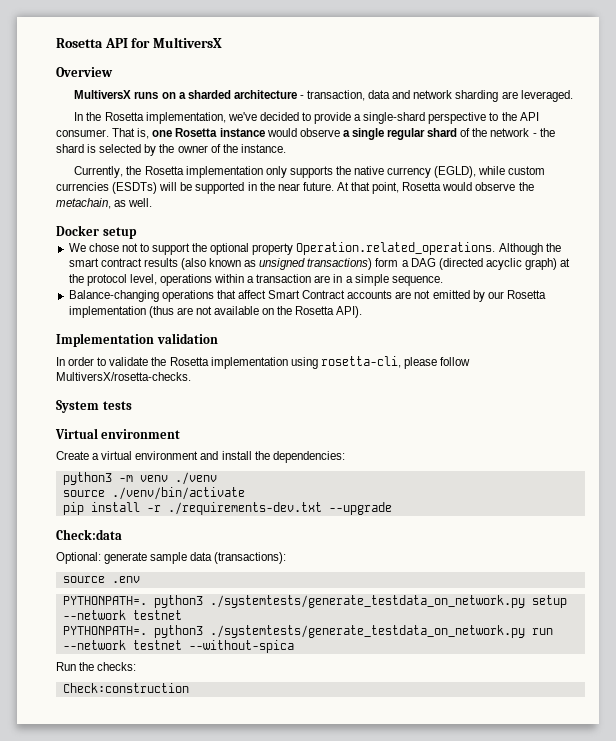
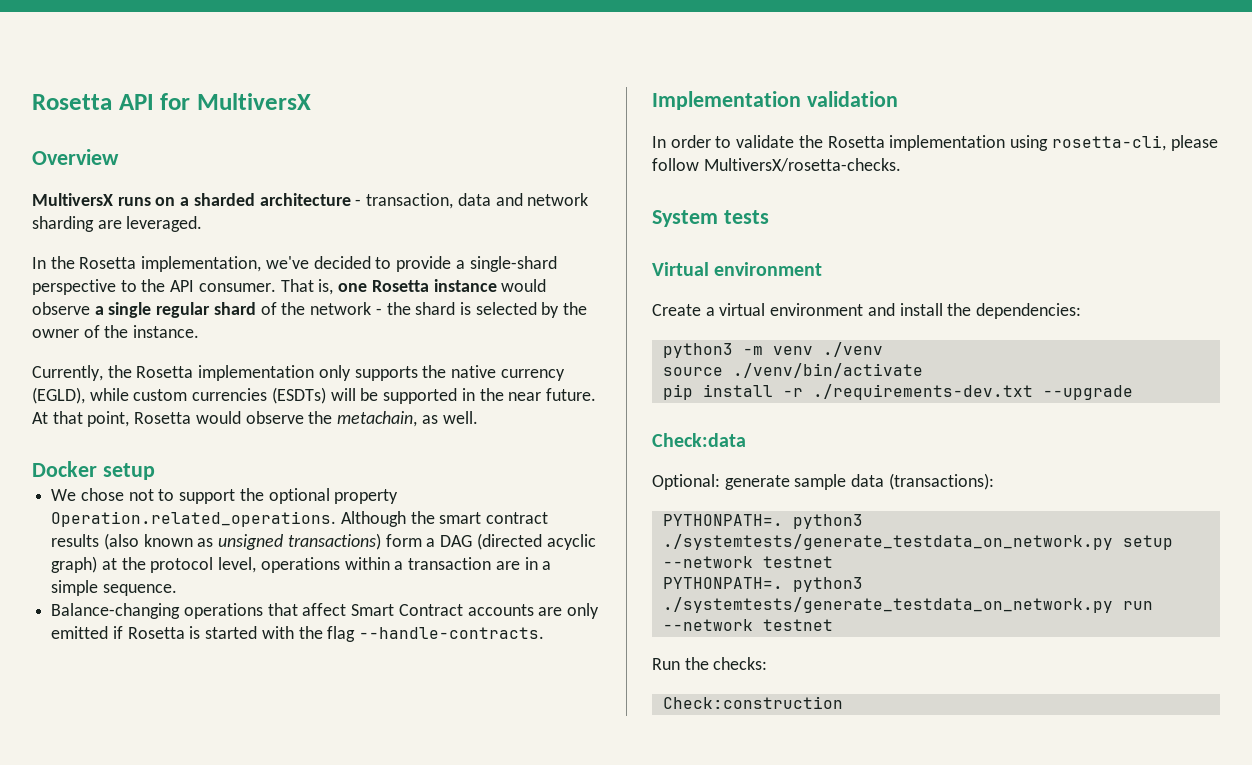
- Balance-changing operations that affect Smart Contract accounts are not emitted by our Rosetta implementation (thus are not available on the Rosetta API).
+ Balance-changing operations that affect Smart Contract accounts are only emitted if Rosetta is started with the flag --handle-contracts.
- source .env
- PYTHONPATH=. python3 ./systemtests/generate_testdata_on_network.py run --network testnet --without-spica
+ PYTHONPATH=. python3 ./systemtests/generate_testdata_on_network.py run --network testnet

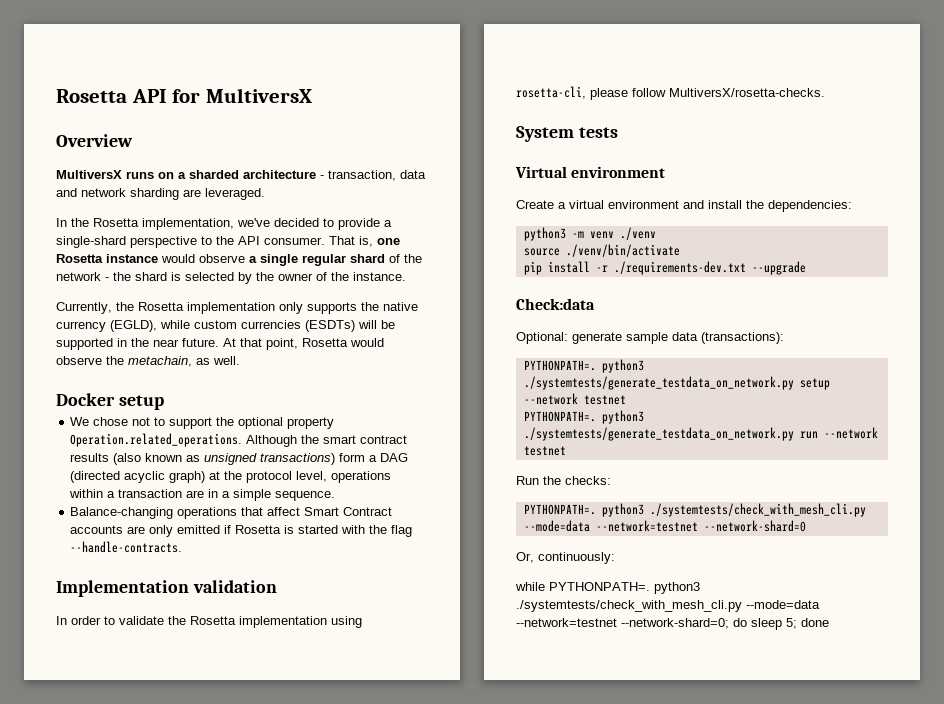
- Check:construction
+ PYTHONPATH=. python3 ./systemtests/check_with_mesh_cli.py --mode=data --network=testnet --network-shard=0
+ Or, continuously:
+ while PYTHONPATH=. python3 ./systemtests/check_with_mesh_cli.py --mode=data --network=testnet --network-shard=0; do sleep 5; done

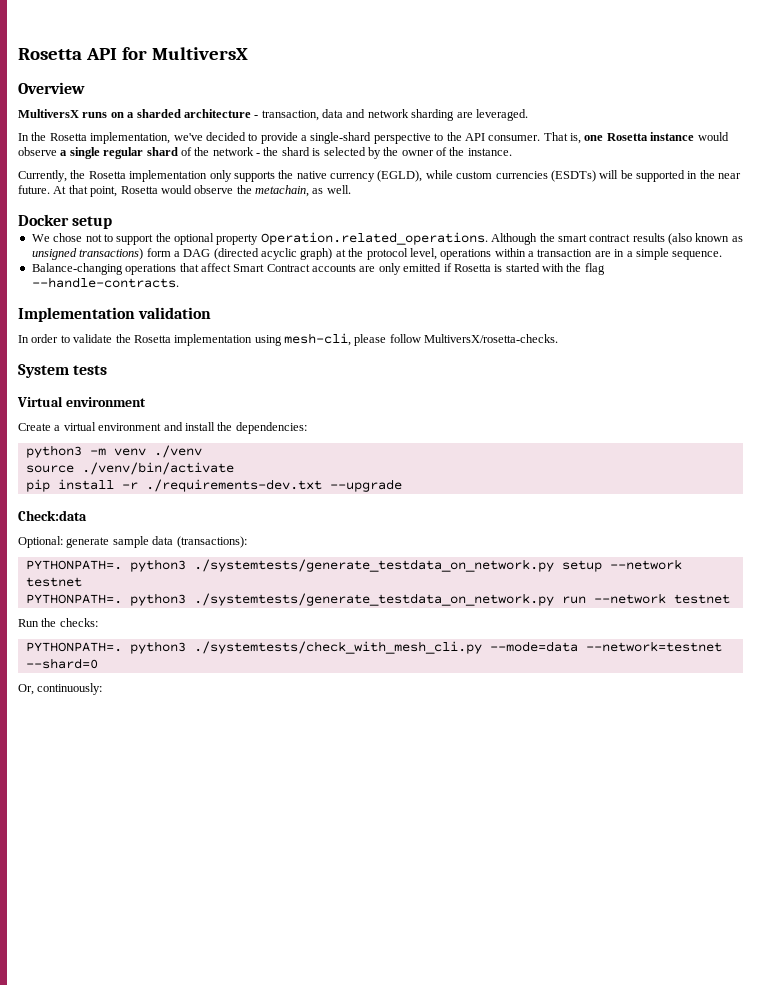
- In order to validate the Rosetta implementation using rosetta-cli, please follow MultiversX/rosetta-checks.
+ In order to validate the Rosetta implementation using mesh-cli, please follow MultiversX/rosetta-checks.
- PYTHONPATH=. python3 ./systemtests/check_with_mesh_cli.py --mode=data --network=testnet --network-shard=0
+ PYTHONPATH=. python3 ./systemtests/check_with_mesh_cli.py --mode=data --network=testnet --shard=0
- while PYTHONPATH=. python3 ./systemtests/check_with_mesh_cli.py --mode=data --network=testnet --network-shard=0; do sleep 5; done

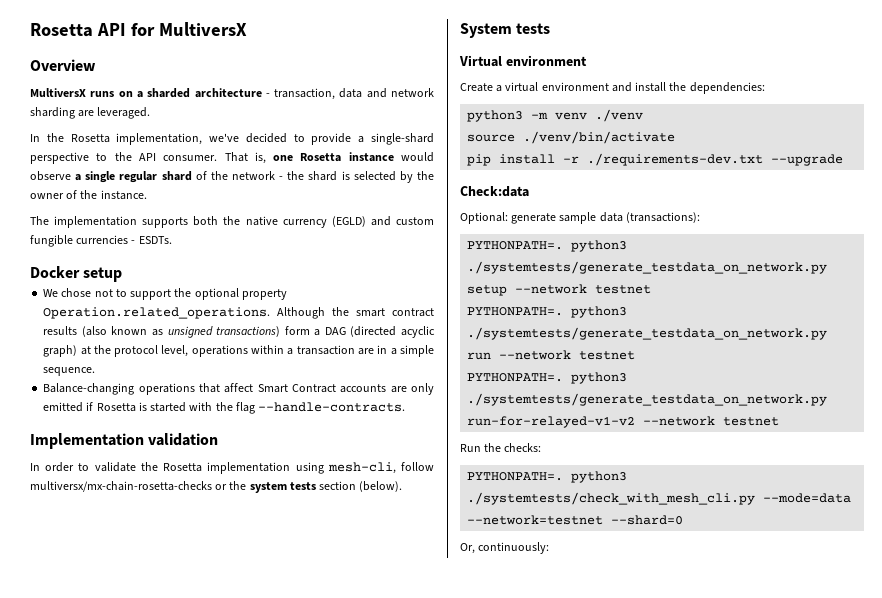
- Currently, the Rosetta implementation only supports the native currency (EGLD), while custom currencies (ESDTs) will be supported in the near future. At that point, Rosetta would observe the metachain, as well.
+ The implementation supports both the native currency (EGLD) and custom fungible currencies - ESDTs.
- In order to validate the Rosetta implementation using mesh-cli, please follow MultiversX/rosetta-checks.
+ In order to validate the Rosetta implementation using mesh-cli, follow multiversx/mx-chain-rosetta-checks or the system tests section (below).
+ PYTHONPATH=. python3 ./systemtests/generate_testdata_on_network.py run-for-relayed-v1-v2 --network testnet

